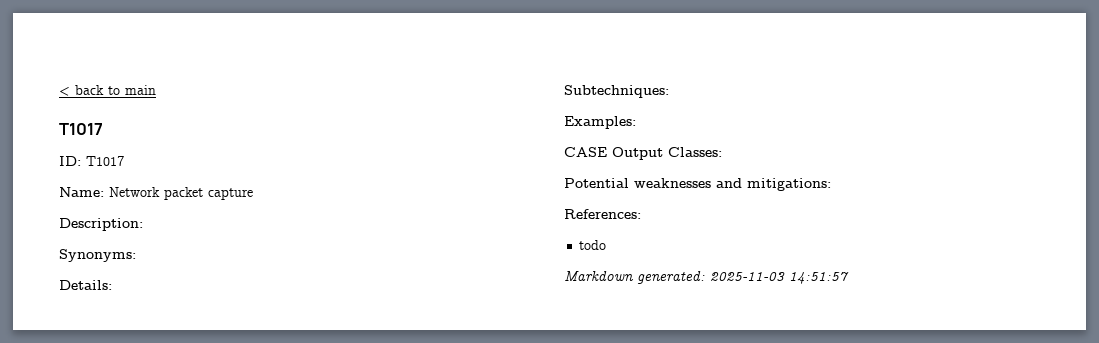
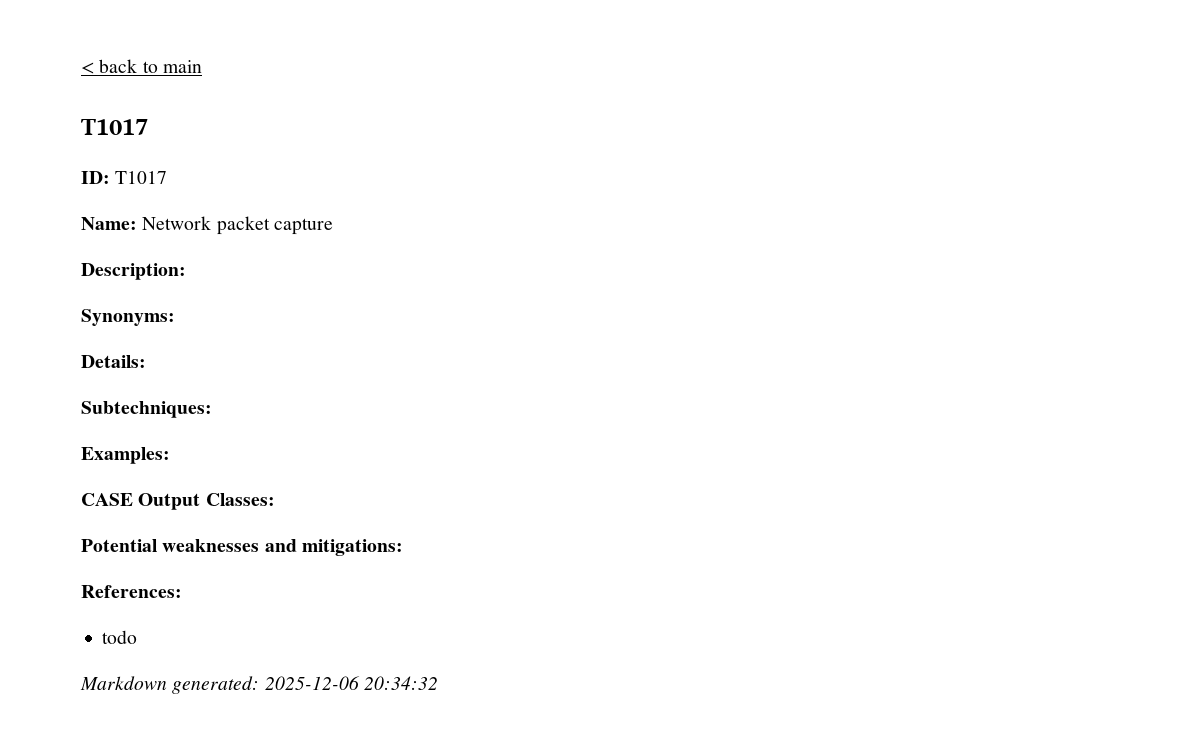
- Markdown generated: 2025-11-03 14:51:57
+ Markdown generated: 2025-12-06 20:34:32

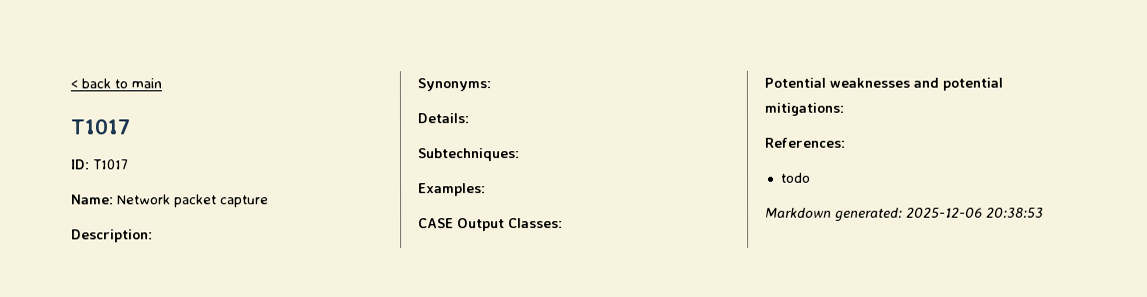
- Potential weaknesses and mitigations:
+ Potential weaknesses and potential mitigations:
- Markdown generated: 2025-12-06 20:34:32
+ Markdown generated: 2025-12-06 20:38:53

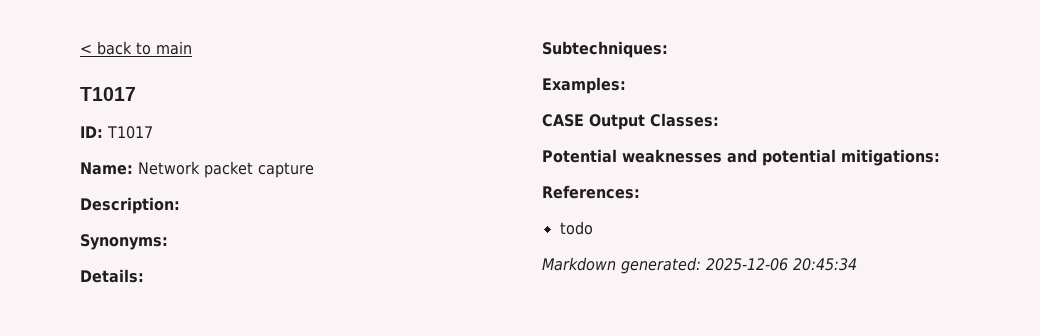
- Markdown generated: 2025-12-06 20:38:53
+ Markdown generated: 2025-12-06 20:45:34

